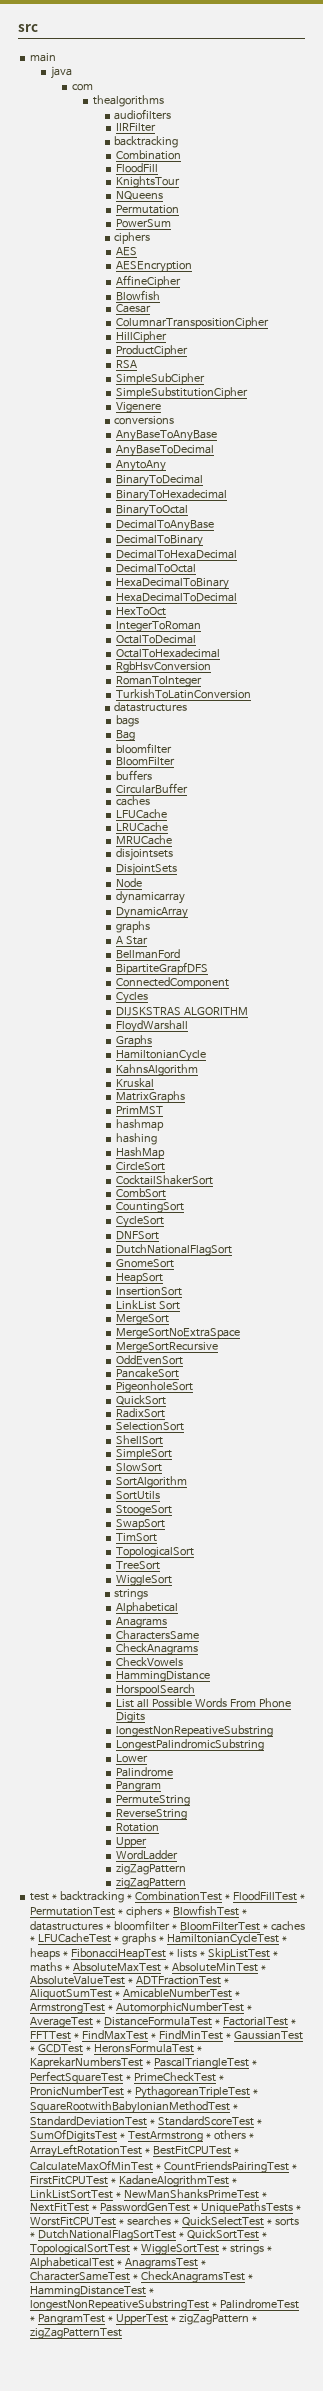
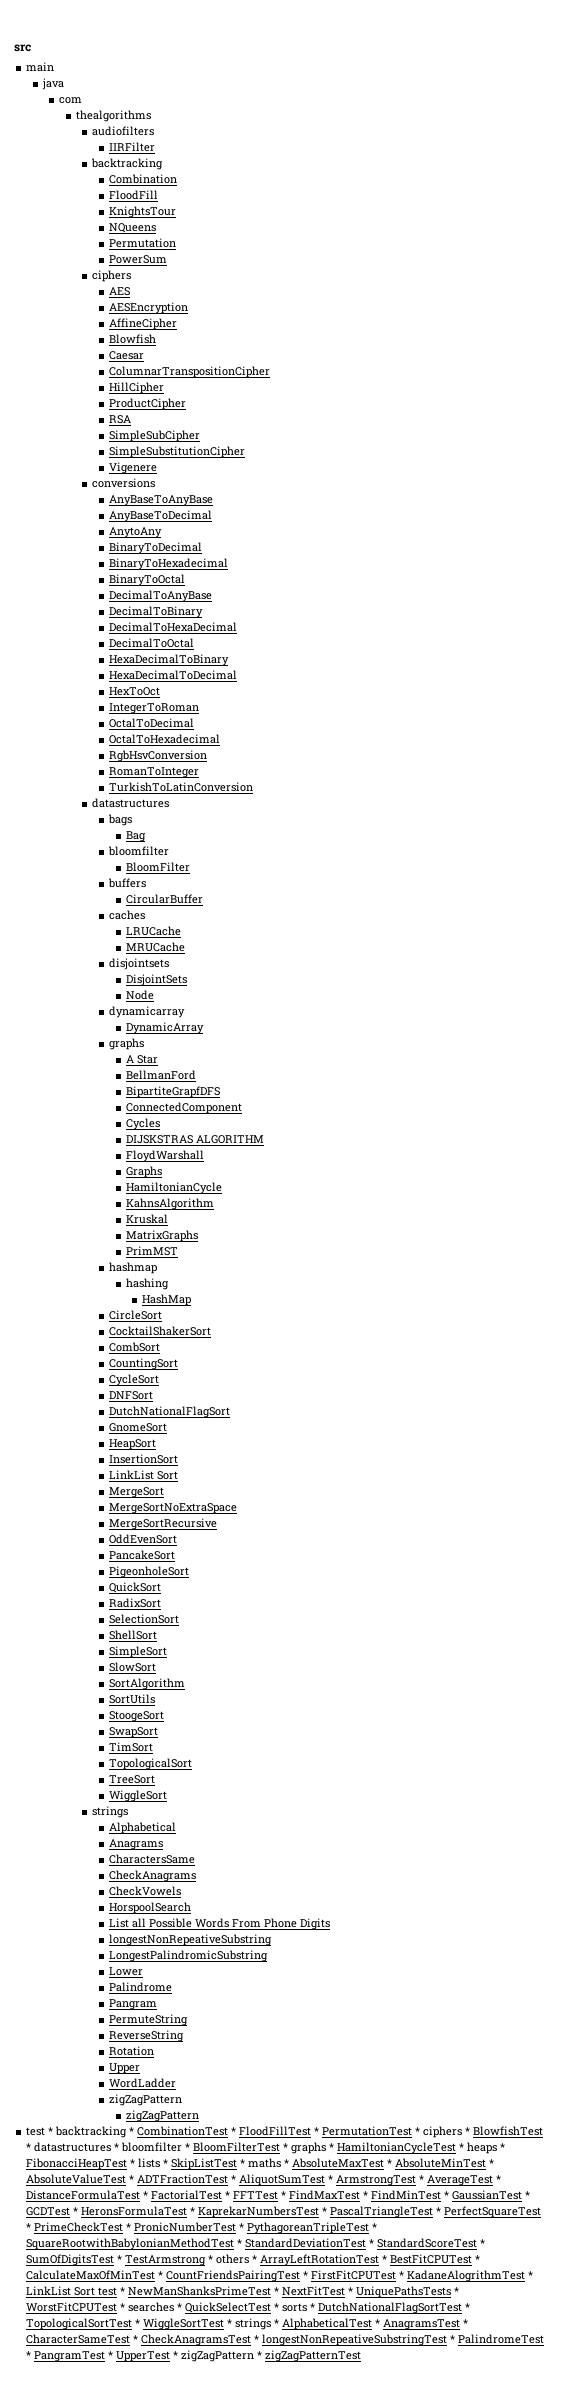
- LFUCache
- HammingDistance
- test * backtracking * CombinationTest * FloodFillTest * PermutationTest * ciphers * BlowfishTest * datastructures * bloomfilter * BloomFilterTest * caches * LFUCacheTest * graphs * HamiltonianCycleTest * heaps * FibonacciHeapTest * lists * SkipListTest * maths * AbsoluteMaxTest * AbsoluteMinTest * AbsoluteValueTest * ADTFractionTest * AliquotSumTest * AmicableNumberTest * ArmstrongTest * AutomorphicNumberTest * AverageTest * DistanceFormulaTest * FactorialTest * FFTTest * FindMaxTest * FindMinTest * GaussianTest * GCDTest * HeronsFormulaTest * KaprekarNumbersTest * PascalTriangleTest * PerfectSquareTest * PrimeCheckTest * PronicNumberTest * PythagoreanTripleTest * SquareRootwithBabylonianMethodTest * StandardDeviationTest * StandardScoreTest * SumOfDigitsTest * TestArmstrong * others * ArrayLeftRotationTest * BestFitCPUTest * CalculateMaxOfMinTest * CountFriendsPairingTest * FirstFitCPUTest * KadaneAlogrithmTest * LinkListSortTest * NewManShanksPrimeTest * NextFitTest * PasswordGenTest * UniquePathsTests * WorstFitCPUTest * searches * QuickSelectTest * sorts * DutchNationalFlagSortTest * QuickSortTest * TopologicalSortTest * WiggleSortTest * strings * AlphabeticalTest * AnagramsTest * CharacterSameTest * CheckAnagramsTest * HammingDistanceTest * longestNonRepeativeSubstringTest * PalindromeTest * PangramTest * UpperTest * zigZagPattern * zigZagPatternTest
+ test * backtracking * CombinationTest * FloodFillTest * PermutationTest * ciphers * BlowfishTest * datastructures * bloomfilter * BloomFilterTest * graphs * HamiltonianCycleTest * heaps * FibonacciHeapTest * lists * SkipListTest * maths * AbsoluteMaxTest * AbsoluteMinTest * AbsoluteValueTest * ADTFractionTest * AliquotSumTest * ArmstrongTest * AverageTest * DistanceFormulaTest * FactorialTest * FFTTest * FindMaxTest * FindMinTest * GaussianTest * GCDTest * HeronsFormulaTest * KaprekarNumbersTest * PascalTriangleTest * PerfectSquareTest * PrimeCheckTest * PronicNumberTest * PythagoreanTripleTest * SquareRootwithBabylonianMethodTest * StandardDeviationTest * StandardScoreTest * SumOfDigitsTest * TestArmstrong * others * ArrayLeftRotationTest * BestFitCPUTest * CalculateMaxOfMinTest * CountFriendsPairingTest * FirstFitCPUTest * KadaneAlogrithmTest * LinkList Sort test * NewManShanksPrimeTest * NextFitTest * UniquePathsTests * WorstFitCPUTest * searches * QuickSelectTest * sorts * DutchNationalFlagSortTest * TopologicalSortTest * WiggleSortTest * strings * AlphabeticalTest * AnagramsTest * CharacterSameTest * CheckAnagramsTest * longestNonRepeativeSubstringTest * PalindromeTest * PangramTest * UpperTest * zigZagPattern * zigZagPatternTest

